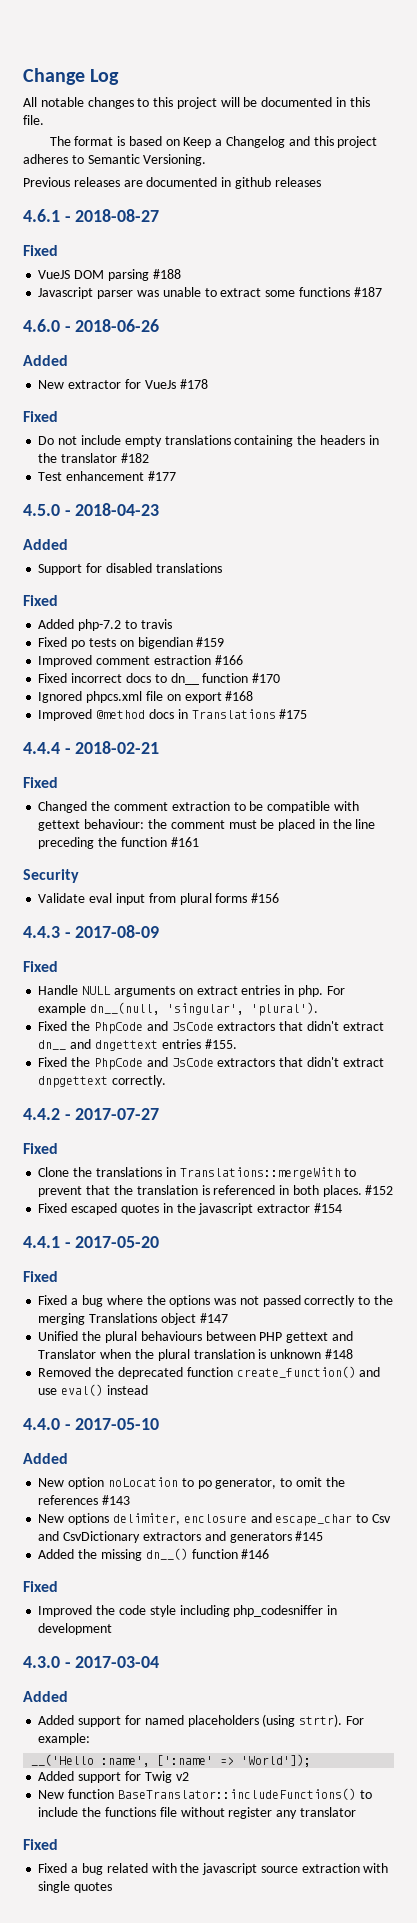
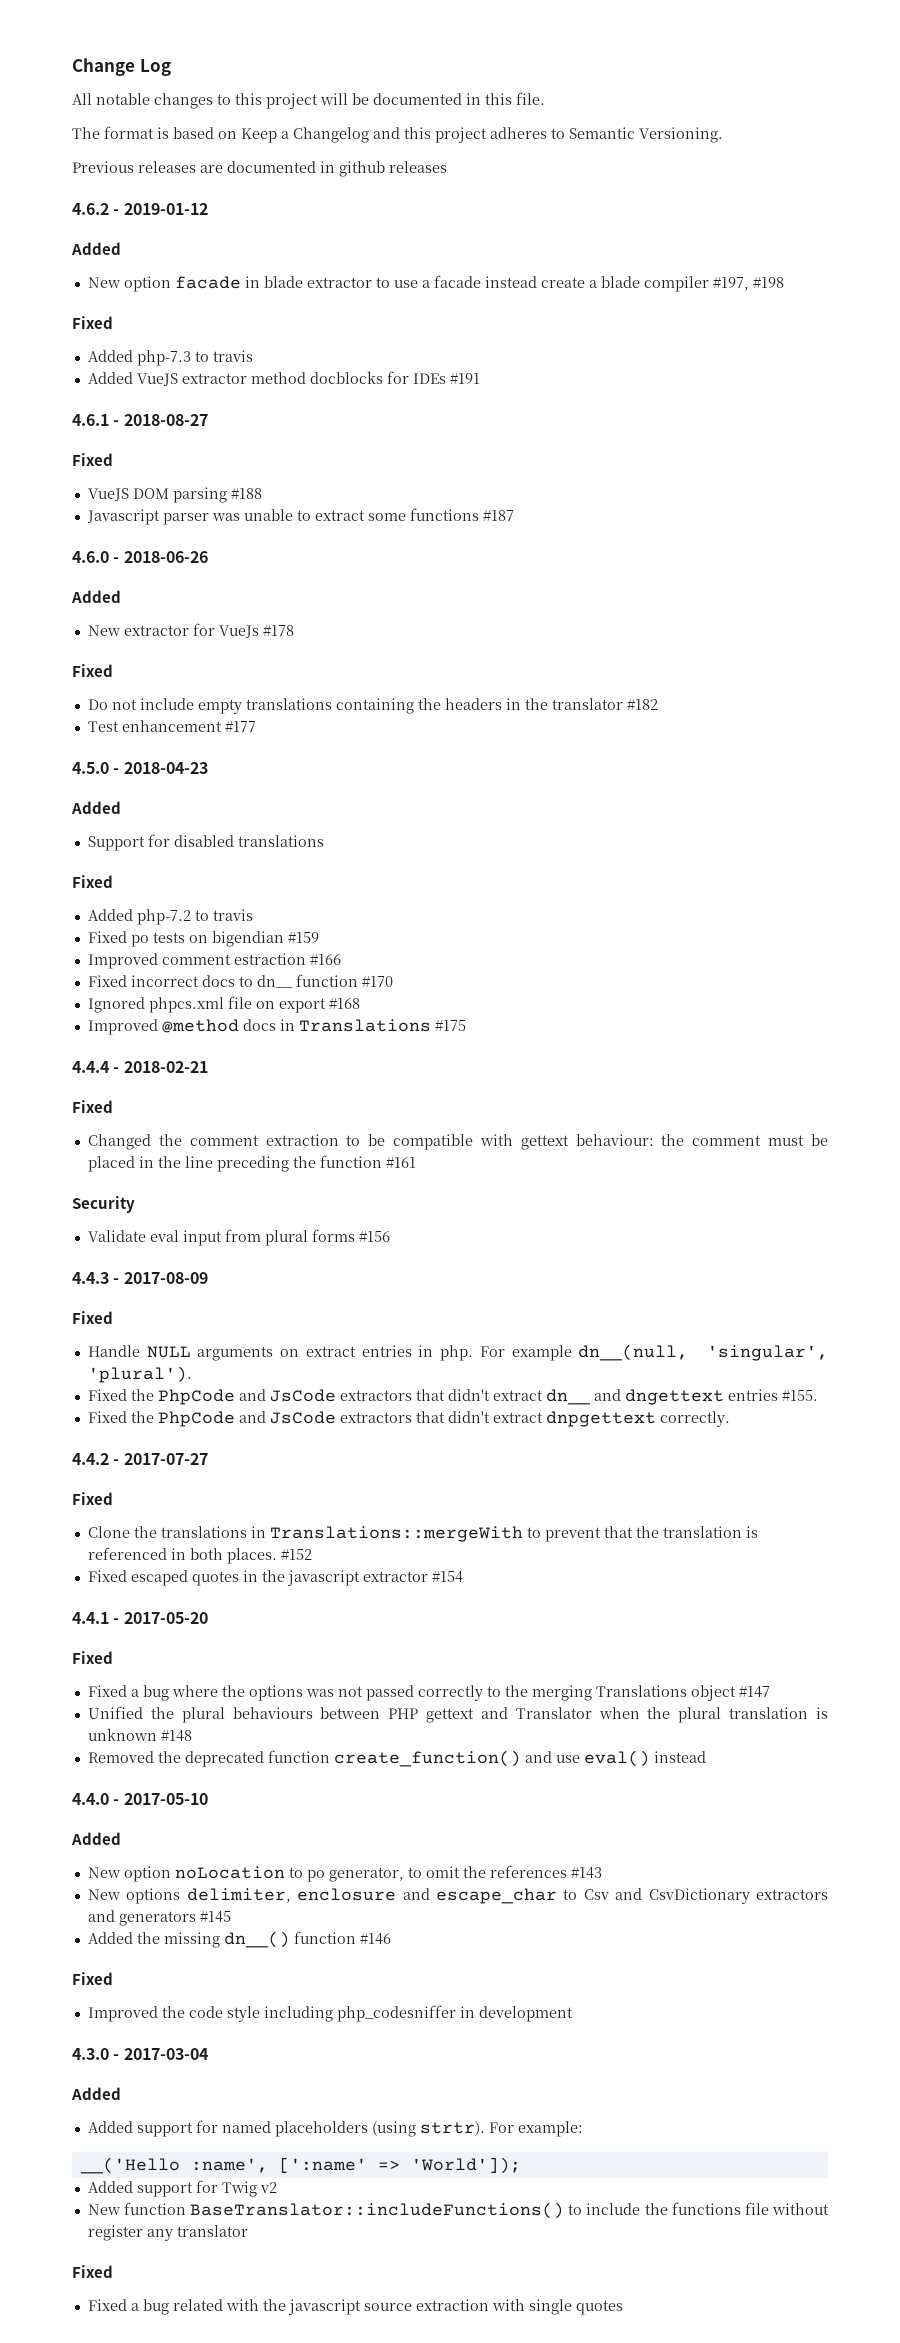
+ 4.6.2 - 2019-01-12
+ Added
+ New option facade in blade extractor to use a facade instead create a blade compiler #197, #198
+ Fixed
+ Added php-7.3 to travis
+ Added VueJS extractor method docblocks for IDEs #191

